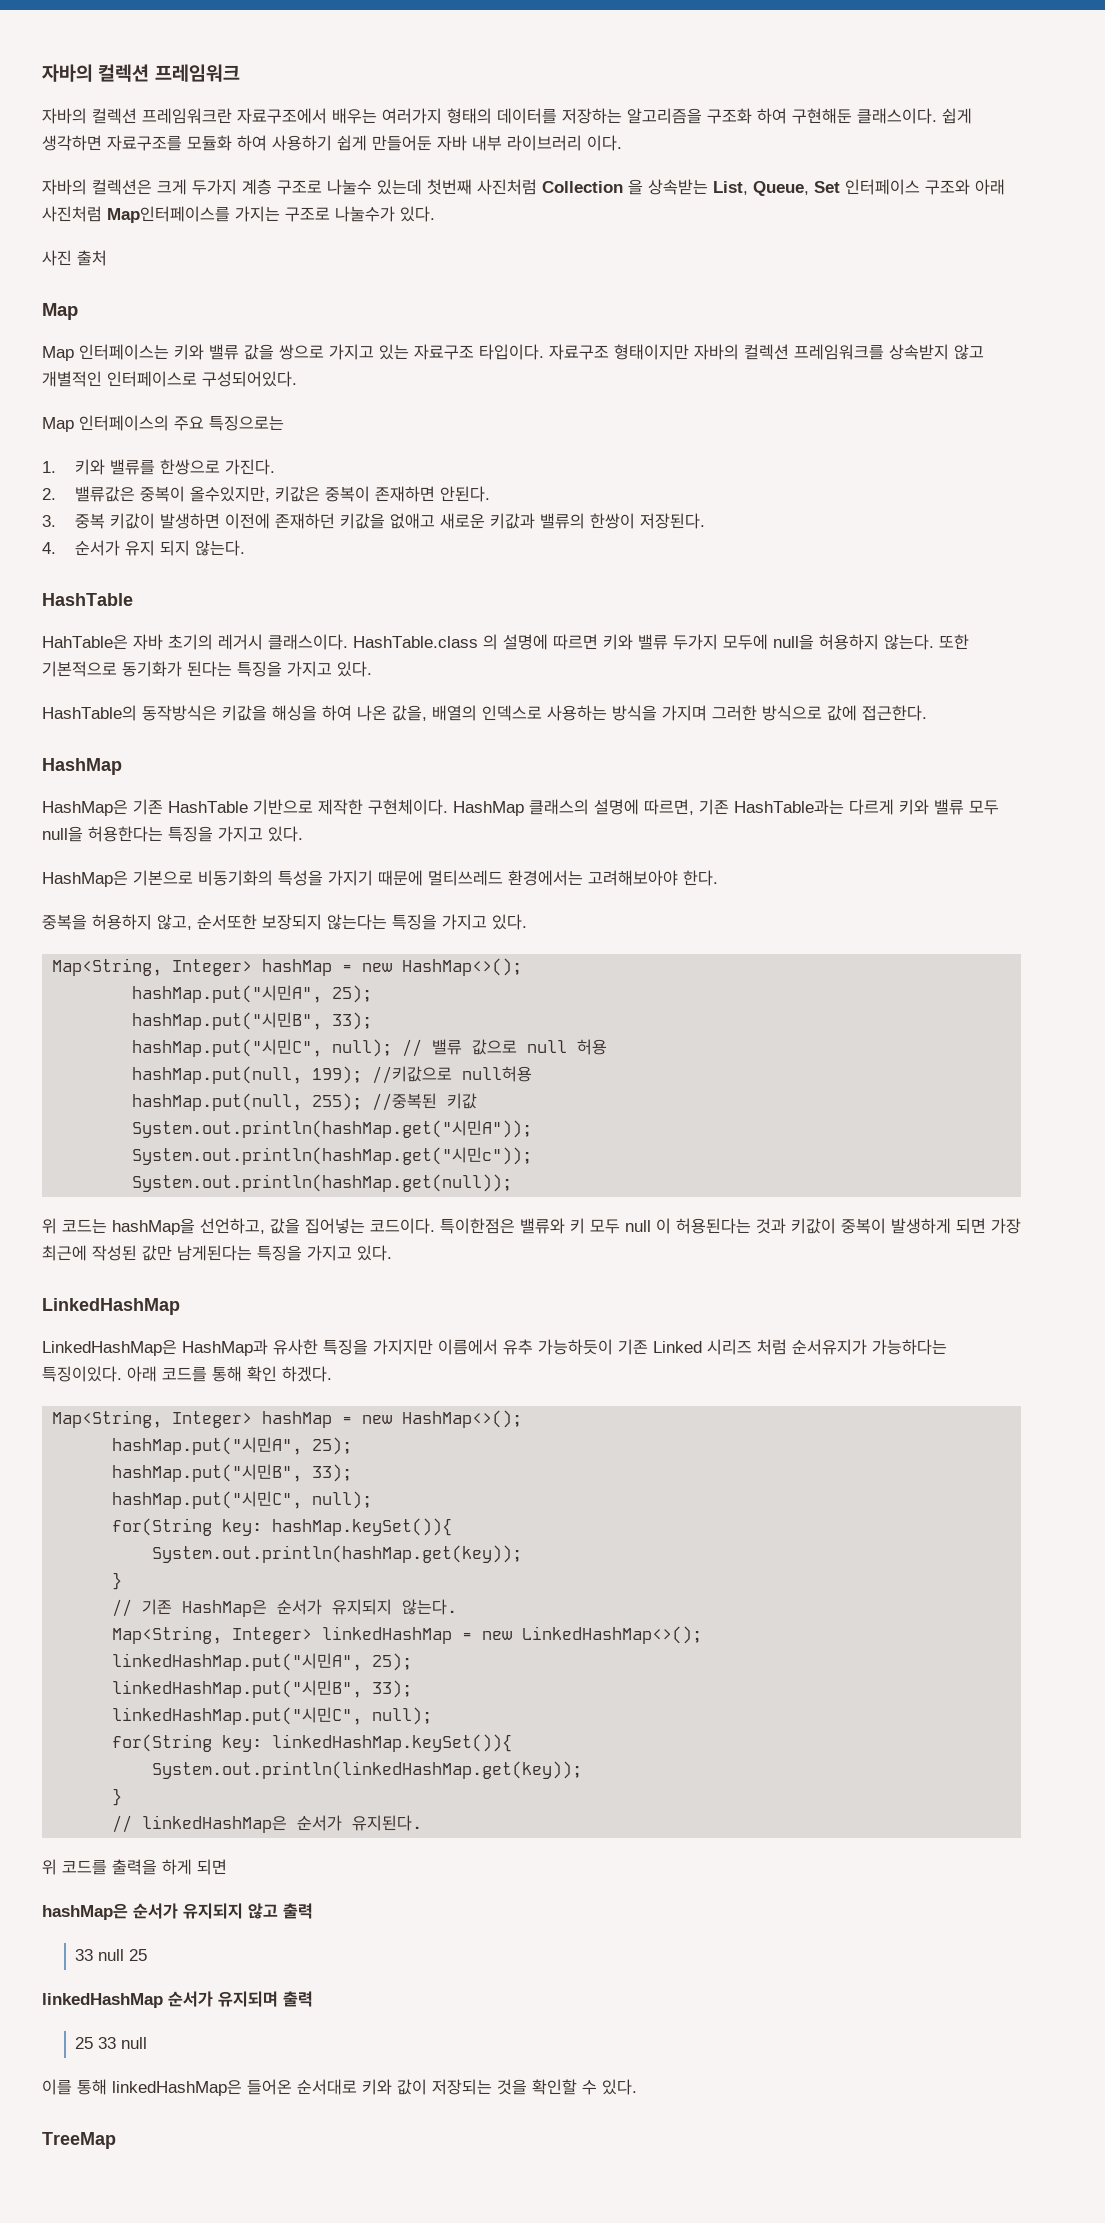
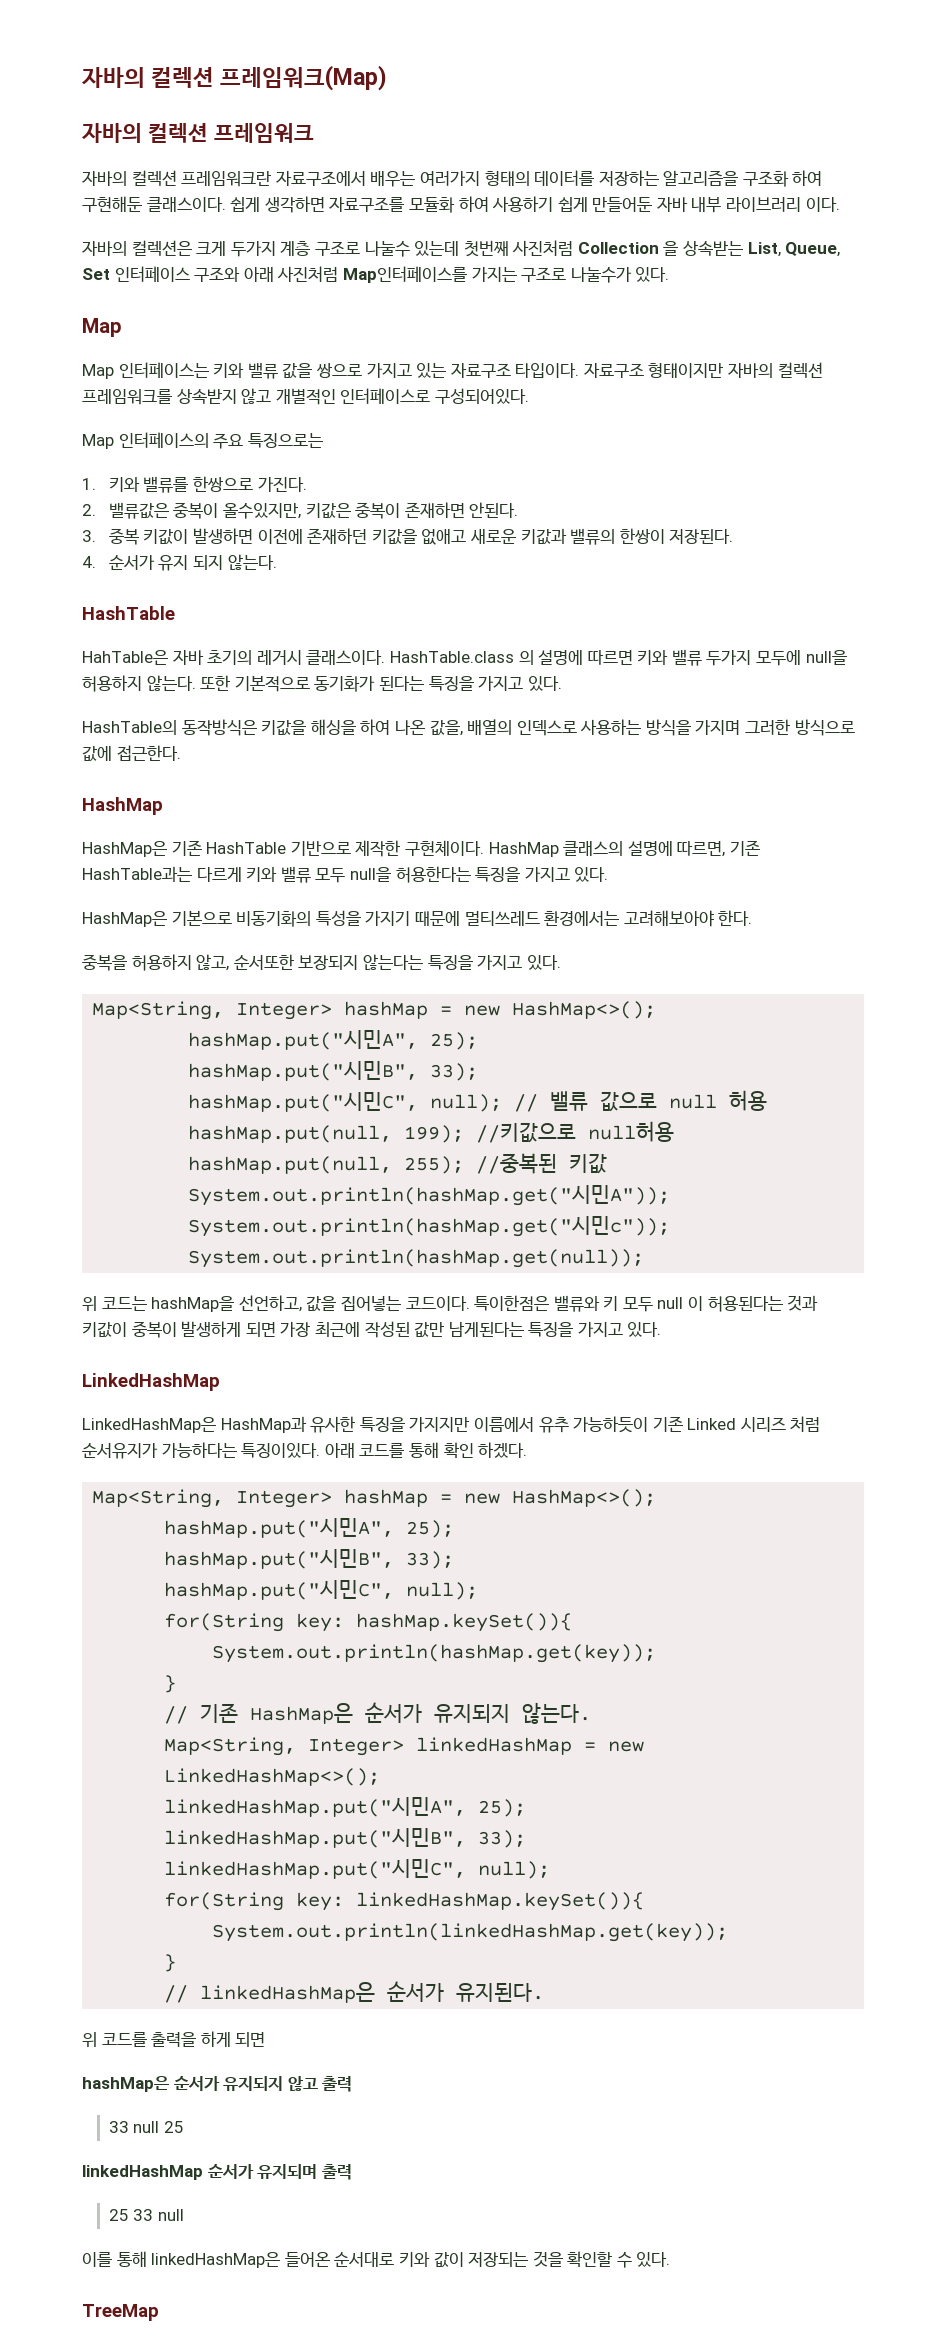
+ 자바의 컬렉션 프레임워크(Map)
- 사진 출처

